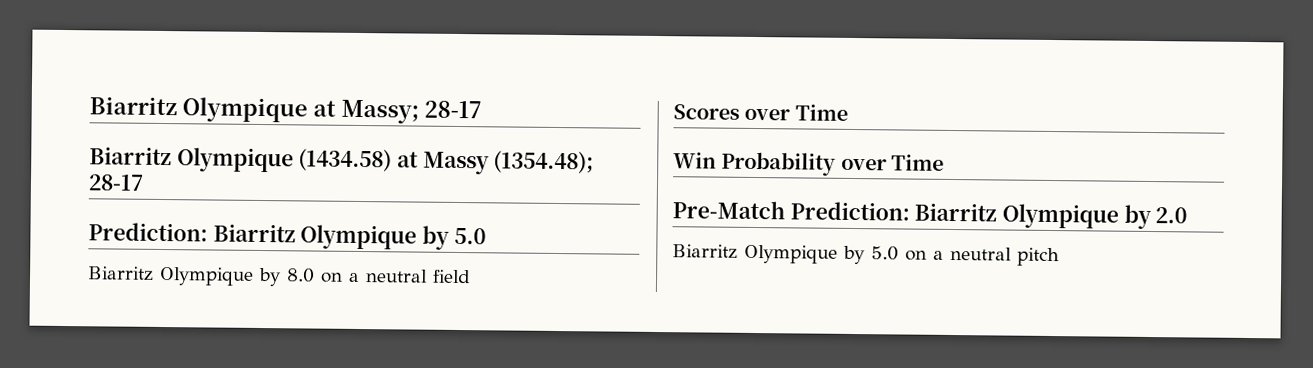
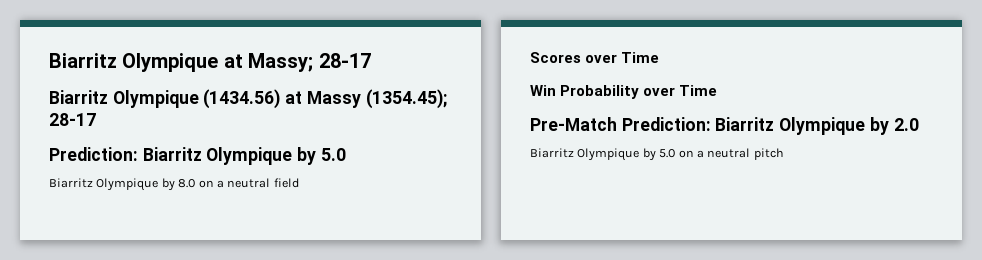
- Biarritz Olympique (1434.58) at Massy (1354.48); 28-17
+ Biarritz Olympique (1434.56) at Massy (1354.45); 28-17

